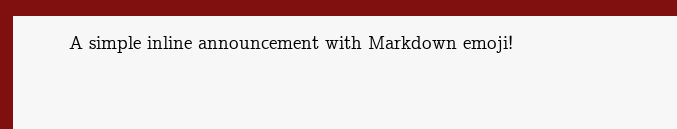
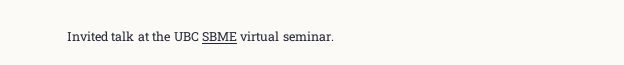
- A simple inline announcement with Markdown emoji!
+ Invited talk at the UBC SBME virtual seminar.

